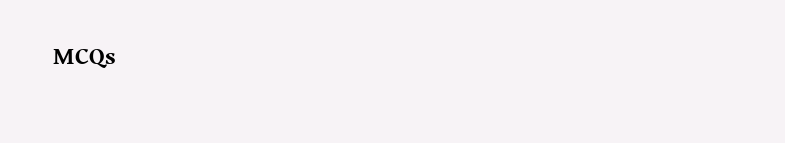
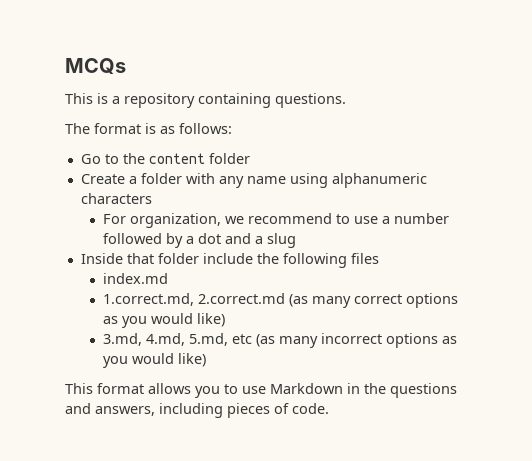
+ This is a repository containing questions.
+ The format is as follows:
+ Go to the content folder
+ Create a folder with any name using alphanumeric characters
+ For organization, we recommend to use a number followed by a dot and a slug
+ Inside that folder include the following files
+ index.md
+ 1.correct.md, 2.correct.md (as many correct options as you would like)
+ 3.md, 4.md, 5.md, etc (as many incorrect options as you would like)
+ This format allows you to use Markdown in the questions and answers, including pieces of code.

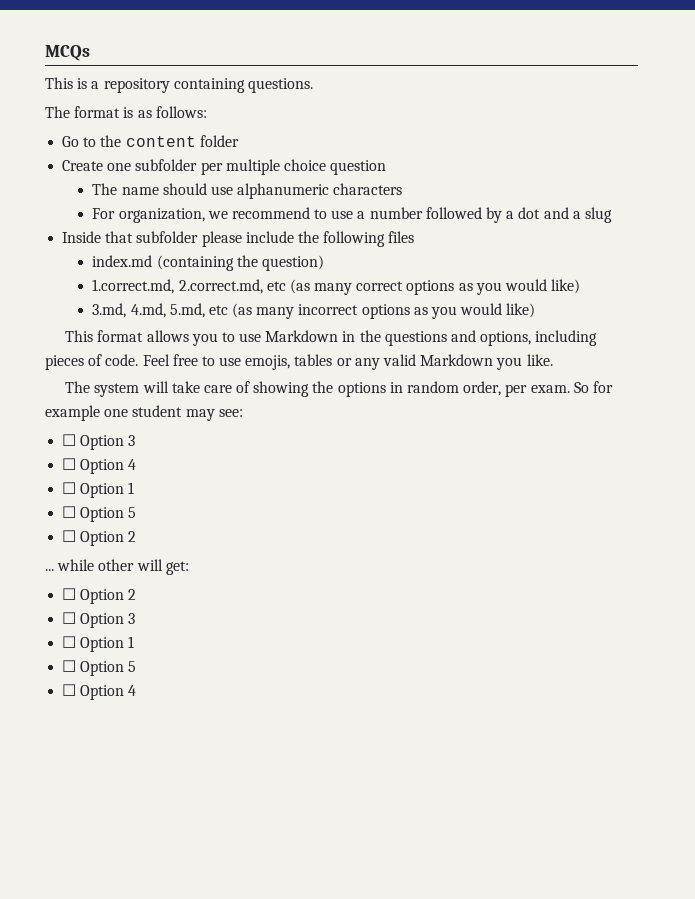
- Create a folder with any name using alphanumeric characters
+ Create one subfolder per multiple choice question
+ The name should use alphanumeric characters
- Inside that folder include the following files
+ Inside that subfolder please include the following files
- index.md
+ index.md (containing the question)
- 1.correct.md, 2.correct.md (as many correct options as you would like)
+ 1.correct.md, 2.correct.md, etc (as many correct options as you would like)
- This format allows you to use Markdown in the questions and answers, including pieces of code.
+ This format allows you to use Markdown in the questions and options, including pieces of code.
+ Feel free to use emojis, tables or any valid Markdown you like.
+ The system will take care of showing the options in random order, per exam. So for example one student may see:
+ ☐ Option 3
+ ☐ Option 4
+ ☐ Option 1
+ ☐ Option 5
+ ☐ Option 2
+ ... while other will get:
+ ☐ Option 2
+ ☐ Option 3
+ ☐ Option 1
+ ☐ Option 5
+ ☐ Option 4

